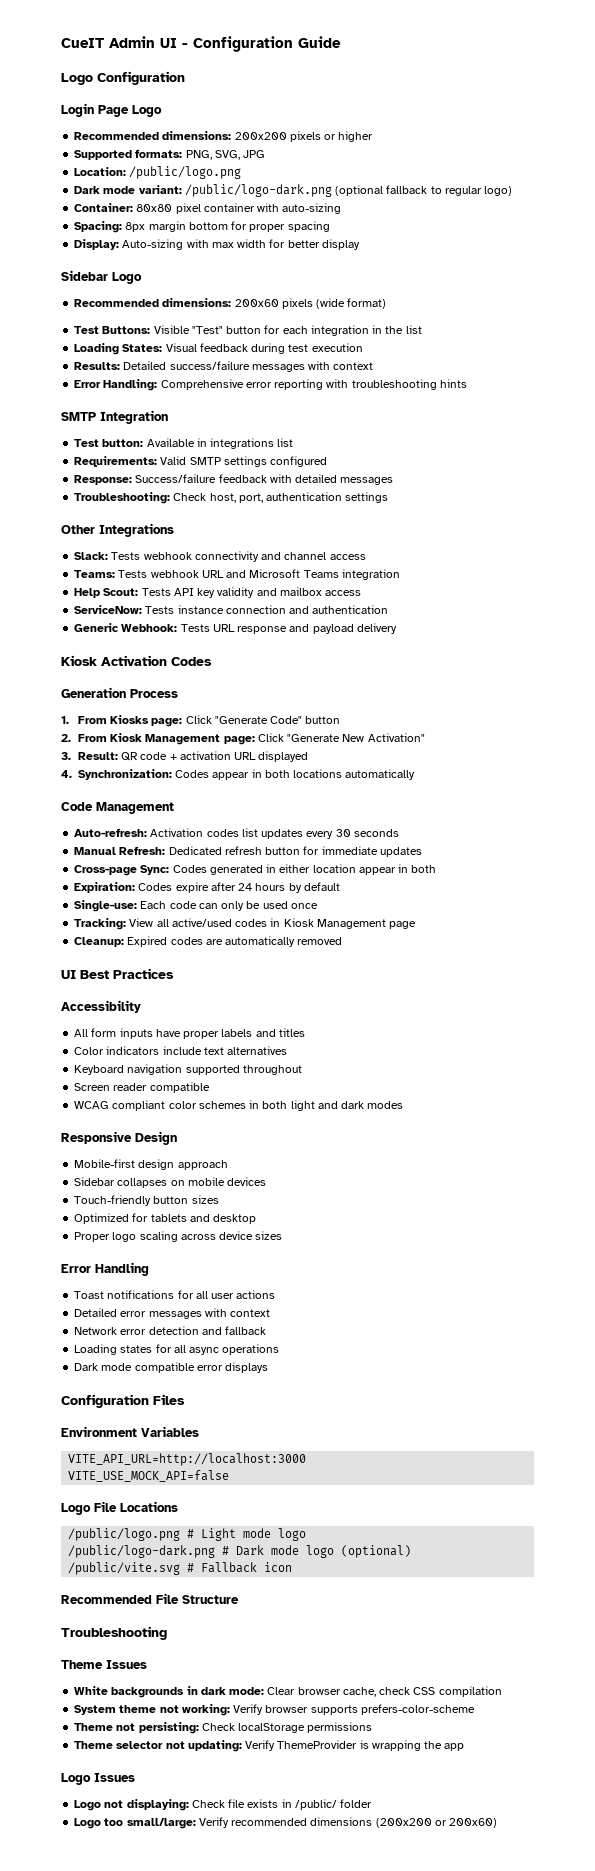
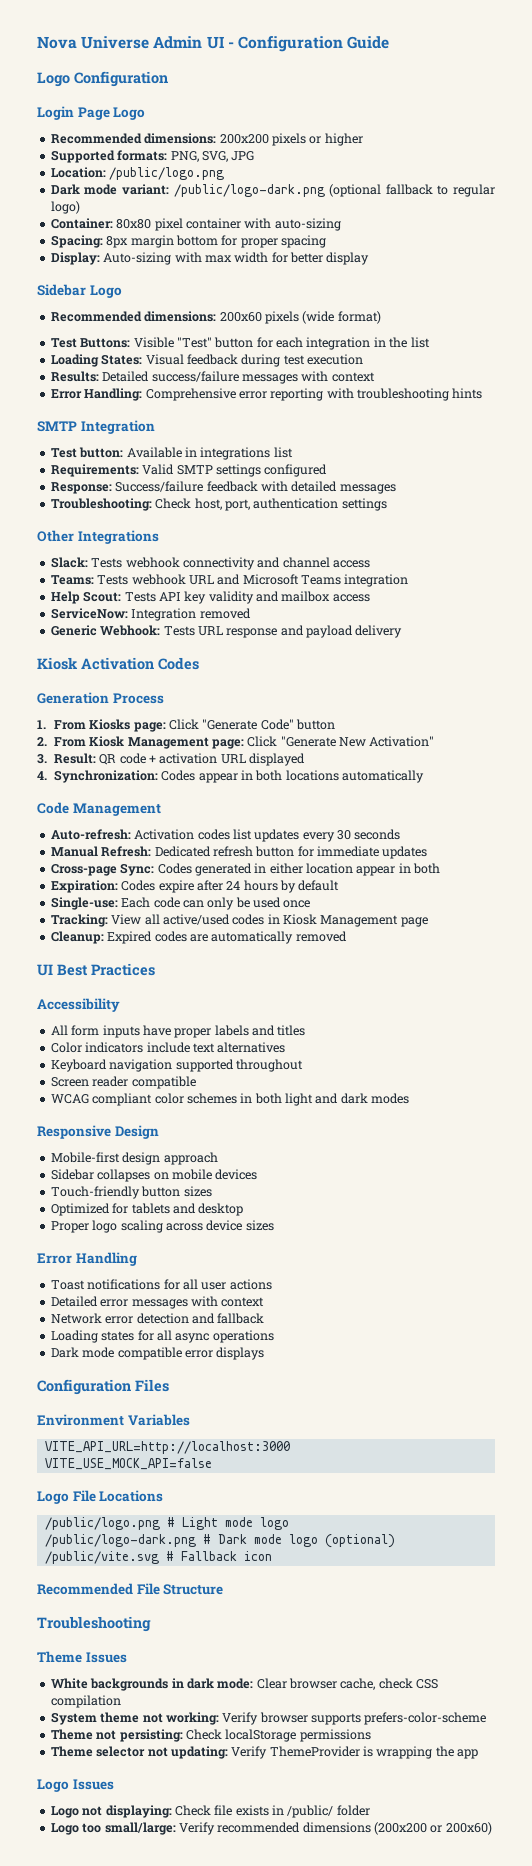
- CueIT Admin UI - Configuration Guide
+ Nova Universe Admin UI - Configuration Guide
- ServiceNow: Tests instance connection and authentication
+ ServiceNow: Integration removed

